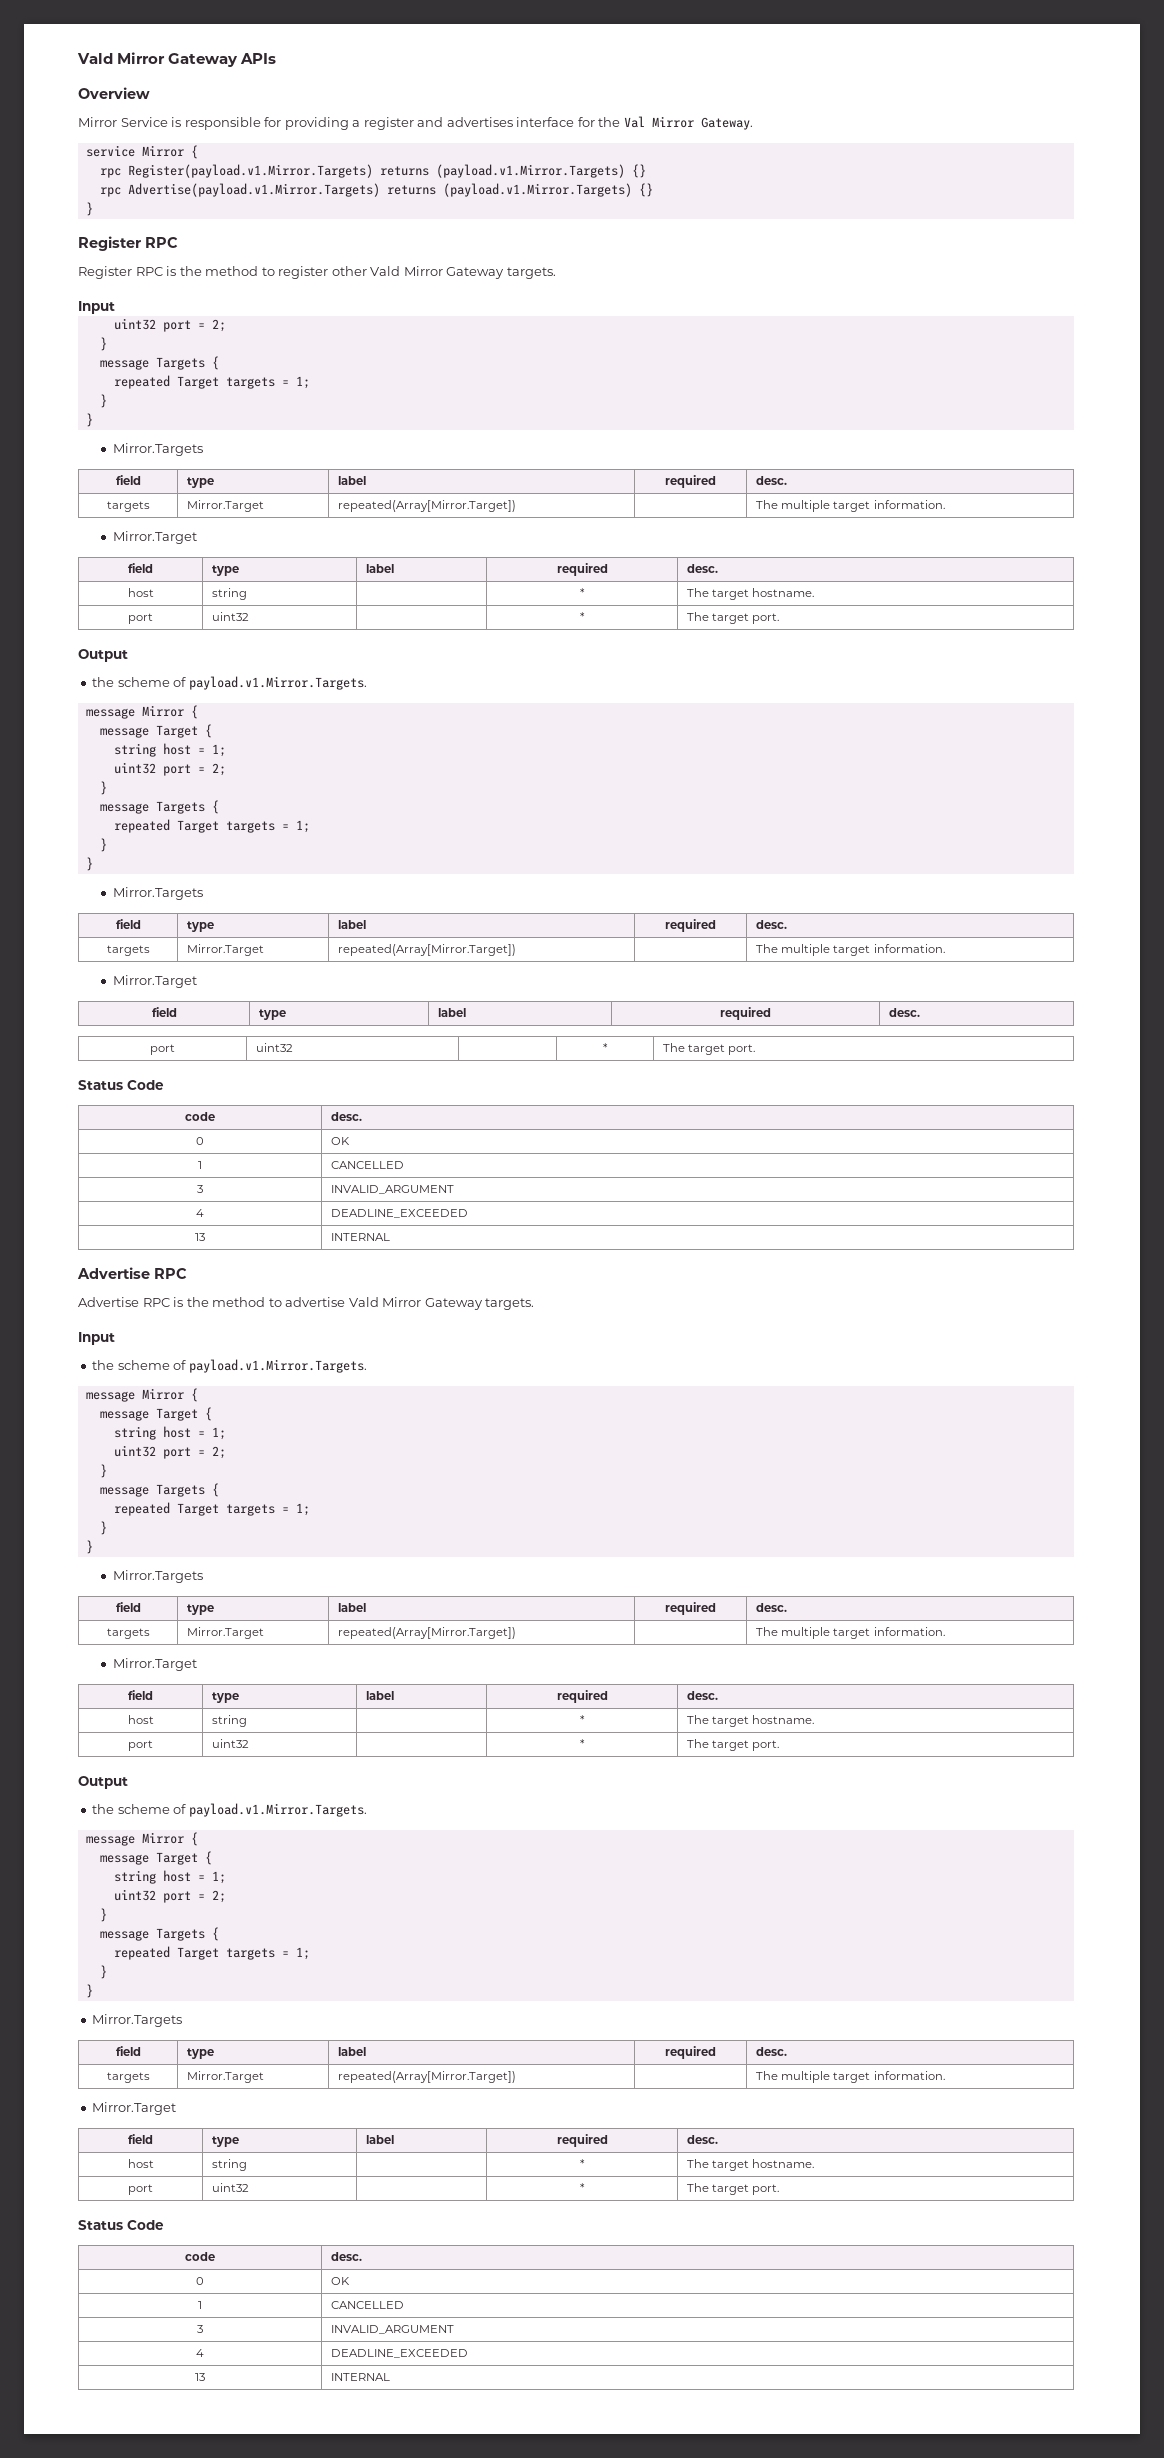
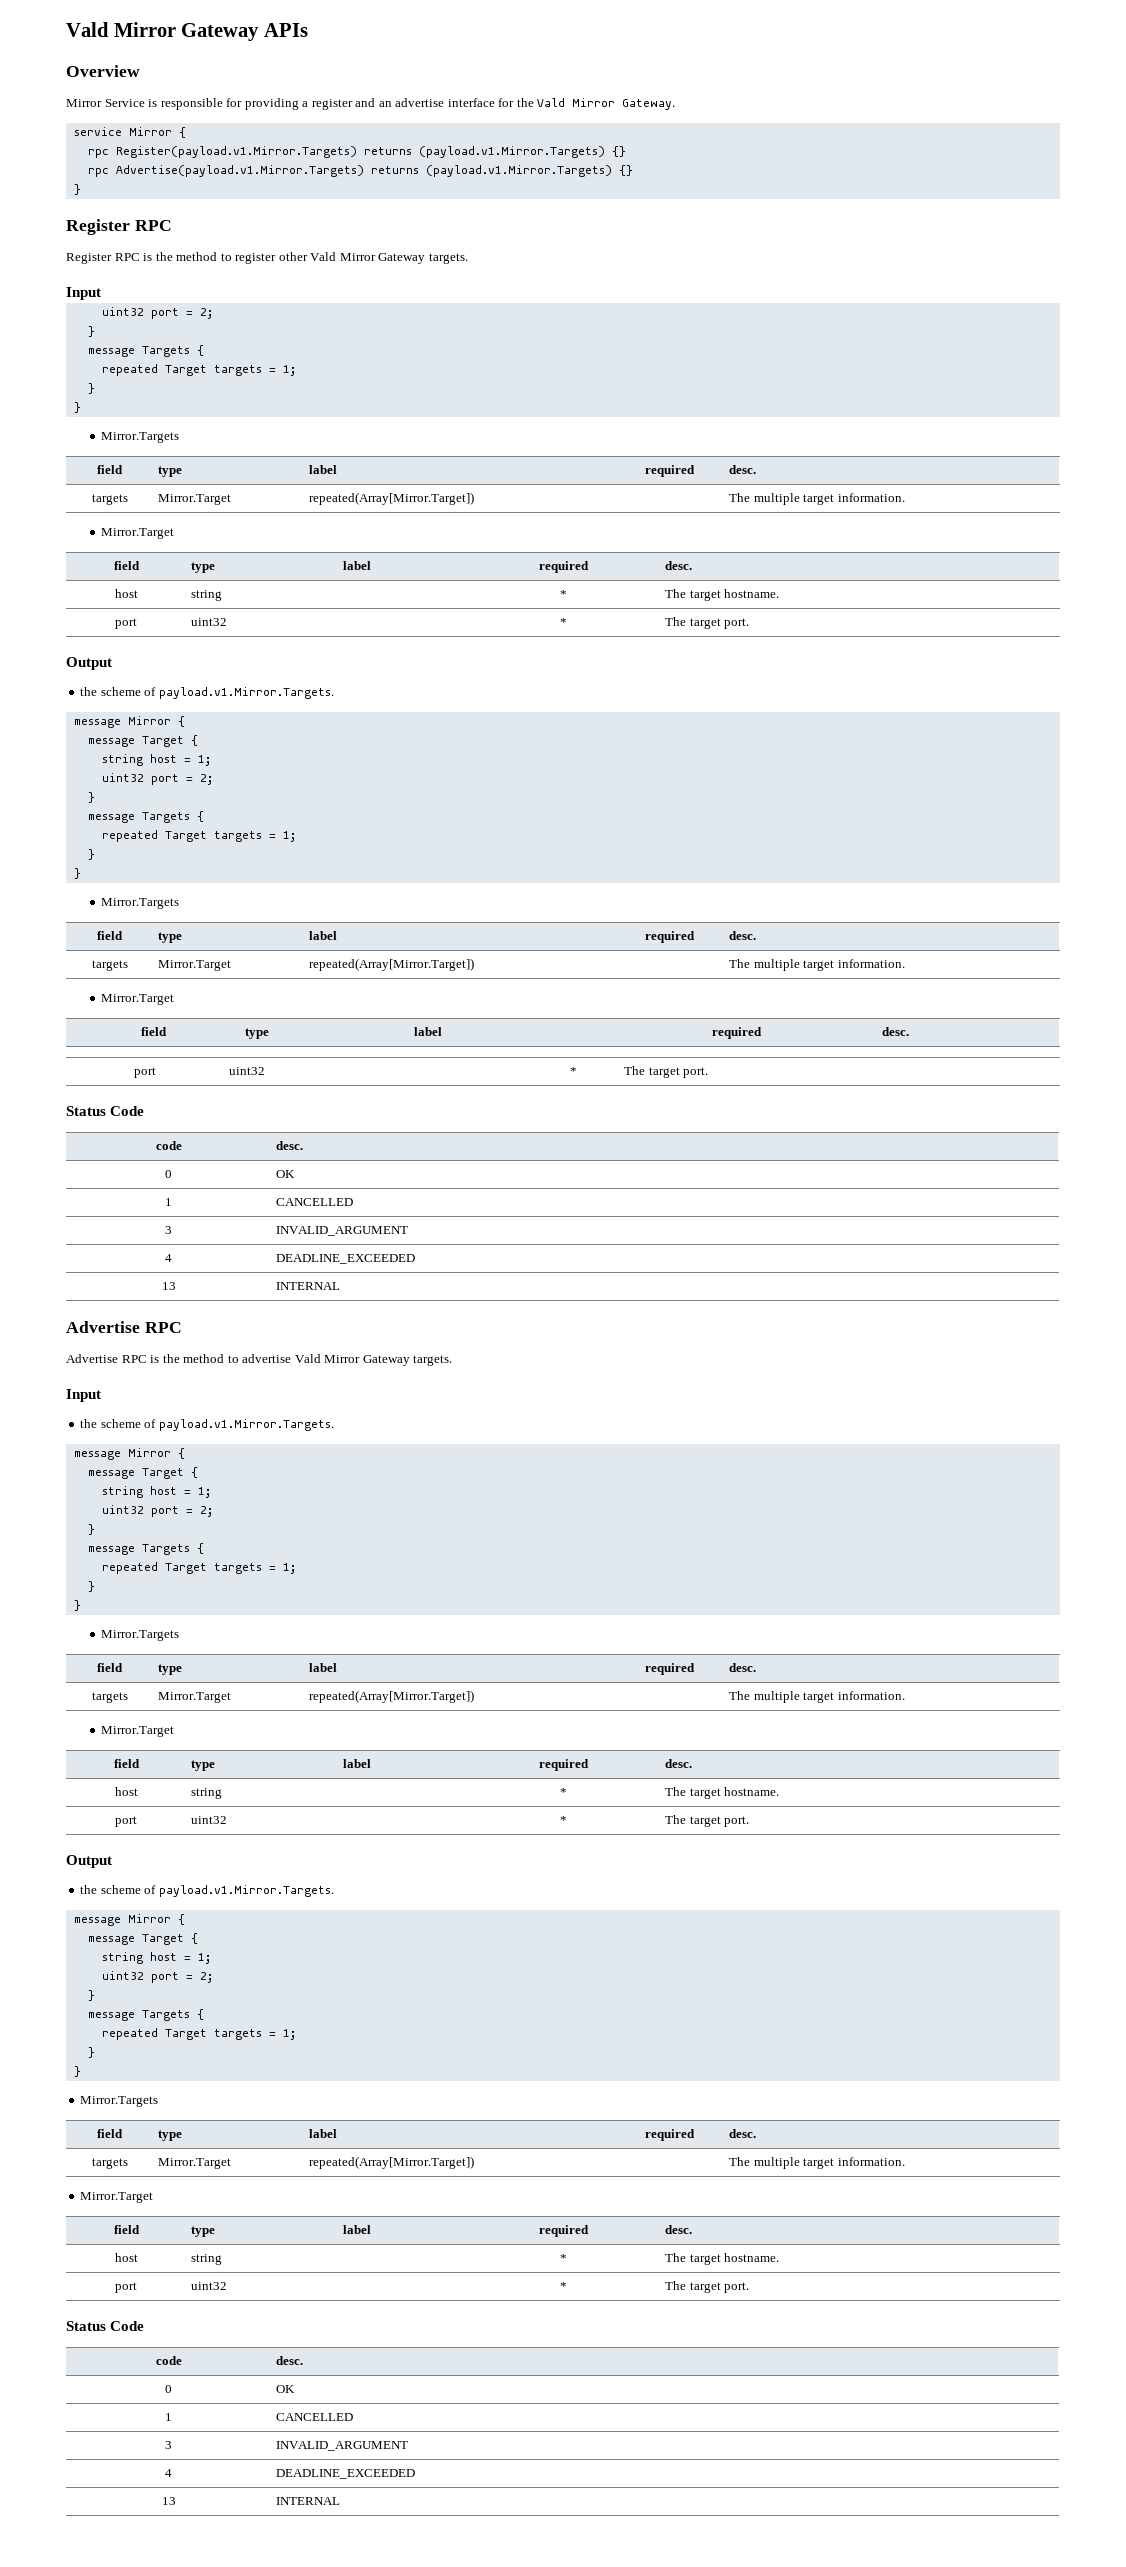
- Mirror Service is responsible for providing a register and advertises interface for the Val Mirror Gateway.
+ Mirror Service is responsible for providing a register and an advertise interface for the Vald Mirror Gateway.

